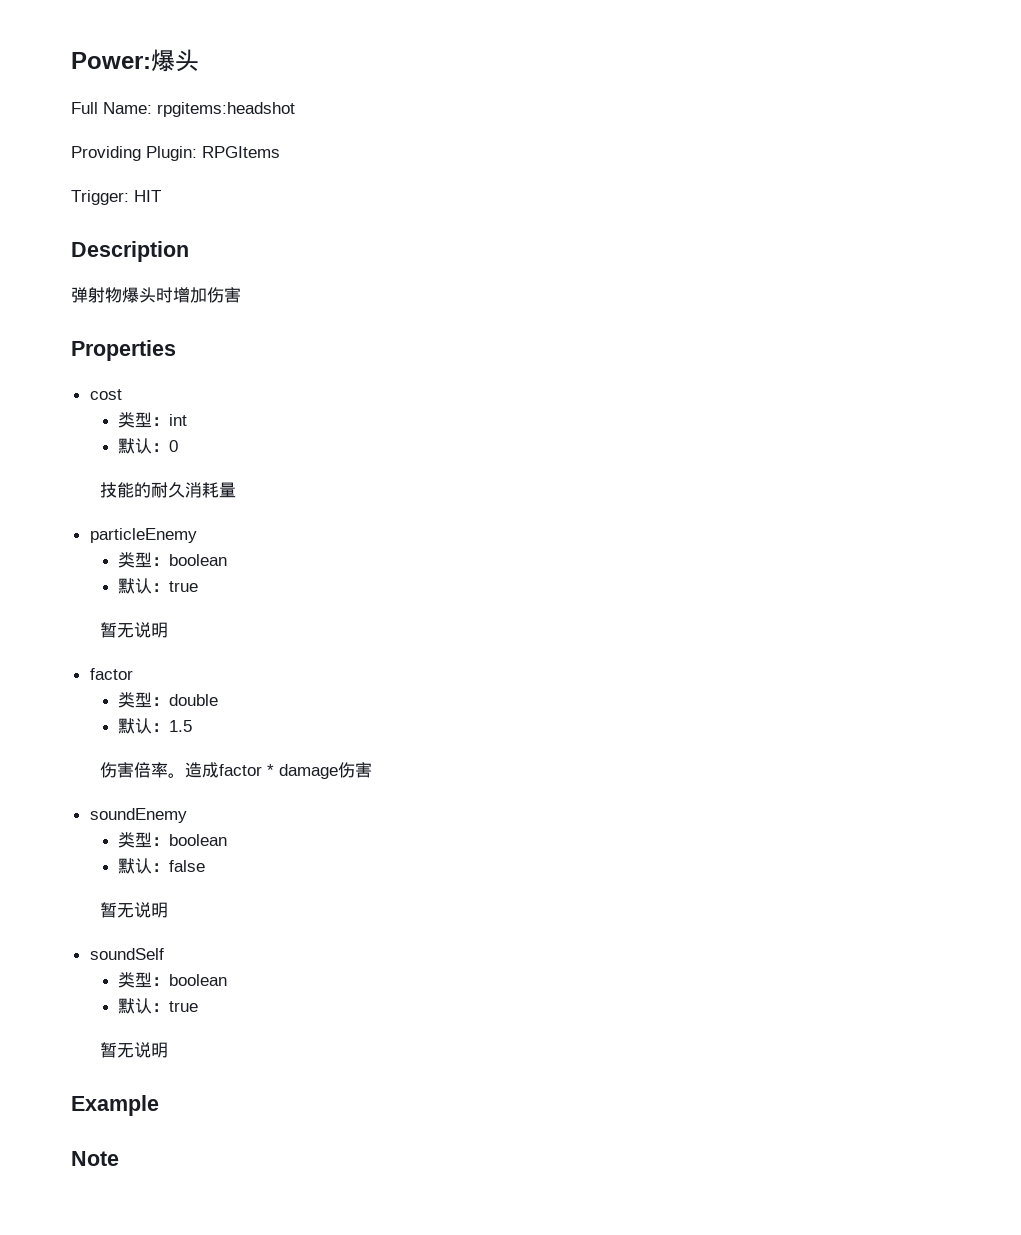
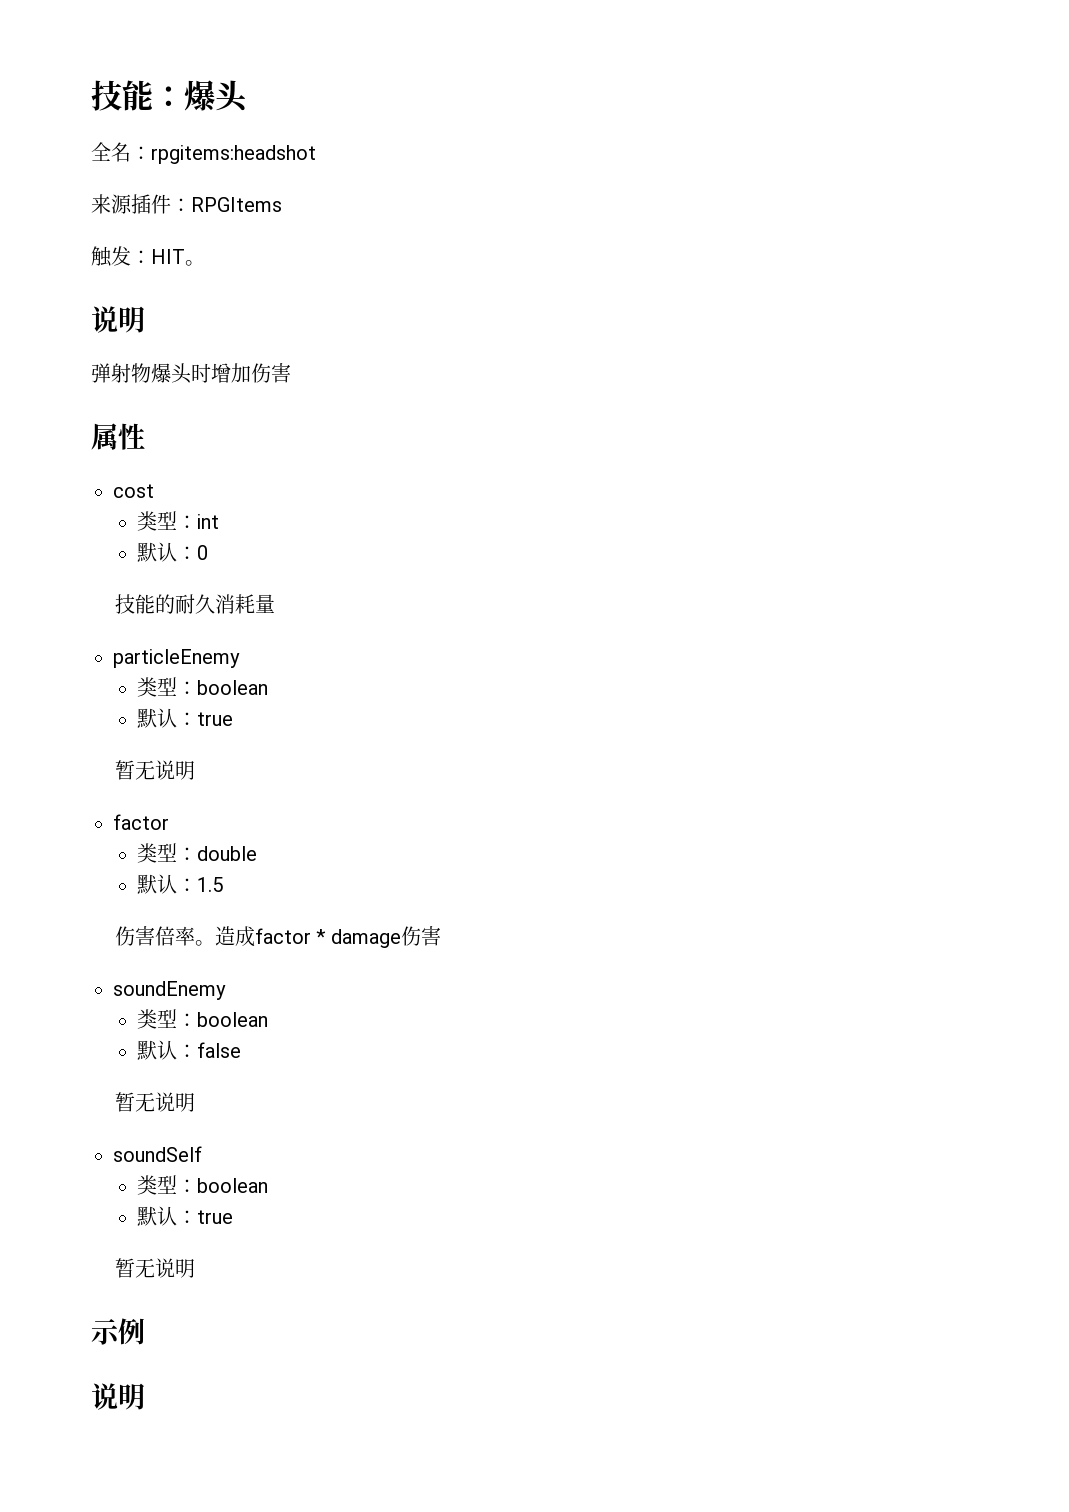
- Power:爆头
+ 技能：爆头
- Full Name: rpgitems:headshot
+ 全名：rpgitems:headshot
- Providing Plugin: RPGItems
+ 来源插件：RPGItems
- Trigger: HIT
- Description
+ 触发：HIT。
+ 说明
- Properties
+ 属性
- Example
- Note
+ 示例
+ 说明

